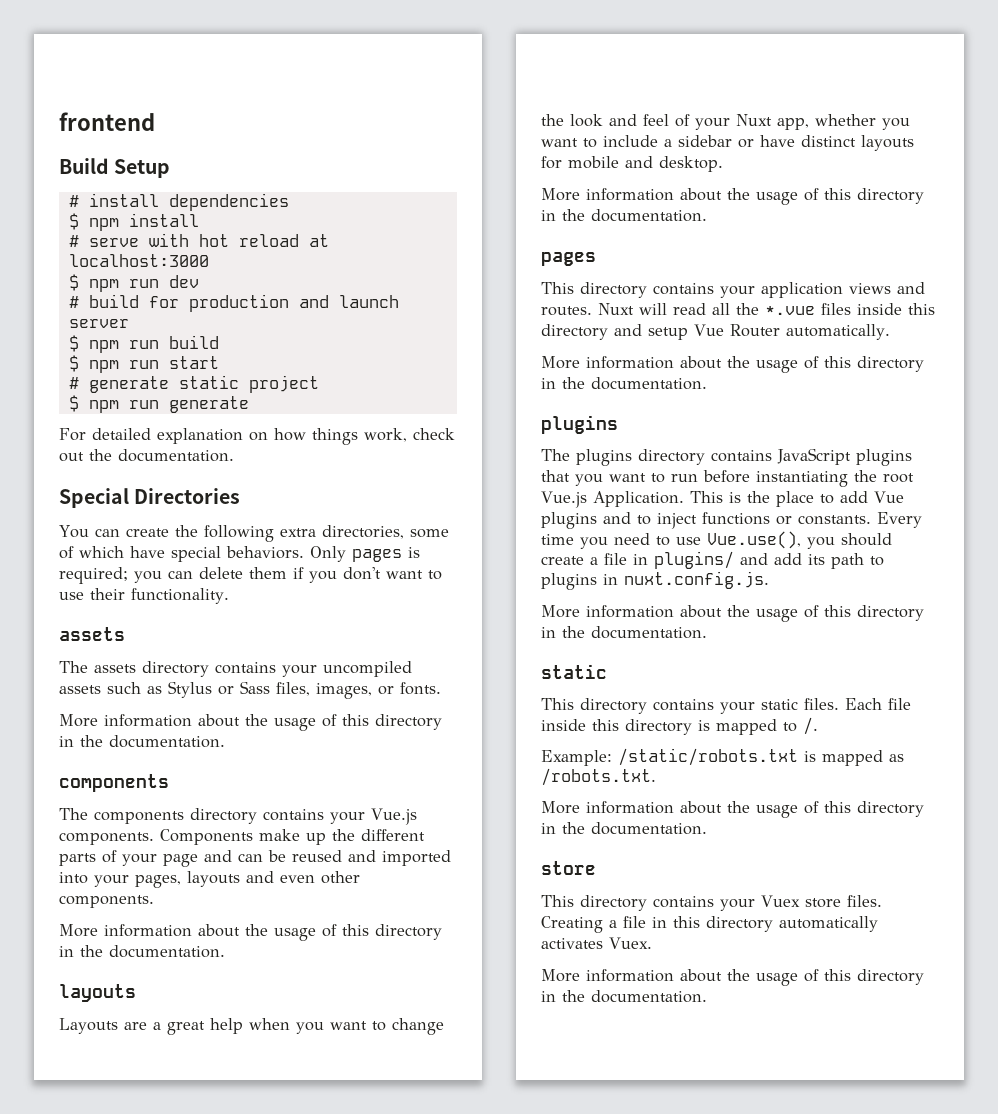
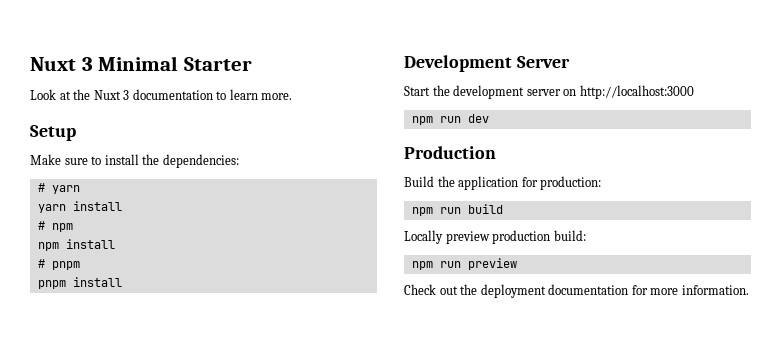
- frontend
- Build Setup
- # install dependencies
- $ npm install
+ Nuxt 3 Minimal Starter
+ Look at the Nuxt 3 documentation to learn more.
+ Setup
+ Make sure to install the dependencies:
+ # yarn
+ yarn install
+ # npm
+ npm install
- # serve with hot reload at localhost:3000
- $ npm run dev
- # build for production and launch server
- $ npm run build
- $ npm run start
- # generate static project
- $ npm run generate
- For detailed explanation on how things work, check out the documentation.
- Special Directories
- You can create the following extra directories, some of which have special behaviors. Only pages is required; you can delete them if you don't want to use their functionality.
- assets
- The assets directory contains your uncompiled assets such as Stylus or Sass files, images, or fonts.
- More information about the usage of this directory in the documentation.
- components
- The components directory contains your Vue.js components. Components make up the different parts of your page and can be reused and imported into your pages, layouts and even other components.
- More information about the usage of this directory in the documentation.
- layouts
- Layouts are a great help when you want to change the look and feel of your Nuxt app, whether you want to include a sidebar or have distinct layouts for mobile and desktop.
- More information about the usage of this directory in the documentation.
- pages
- This directory contains your application views and routes. Nuxt will read all the *.vue files inside this directory and setup Vue Router automatically.
- More information about the usage of this directory in the documentation.
- plugins
- The plugins directory contains JavaScript plugins that you want to run before instantiating the root Vue.js Application. This is the place to add Vue plugins and to inject functions or constants. Every time you need to use Vue.use(), you should create a file in plugins/ and add its path to plugins in nuxt.config.js.
- More information about the usage of this directory in the documentation.
- static
- This directory contains your static files. Each file inside this directory is mapped to /.
- Example: /static/robots.txt is mapped as /robots.txt.
- More information about the usage of this directory in the documentation.
- store
- This directory contains your Vuex store files. Creating a file in this directory automatically activates Vuex.
- More information about the usage of this directory in the documentation.
+ # pnpm
+ pnpm install
+ Development Server
+ Start the development server on http://localhost:3000
+ npm run dev
+ Production
+ Build the application for production:
+ npm run build
+ Locally preview production build:
+ npm run preview
+ Check out the deployment documentation for more information.

